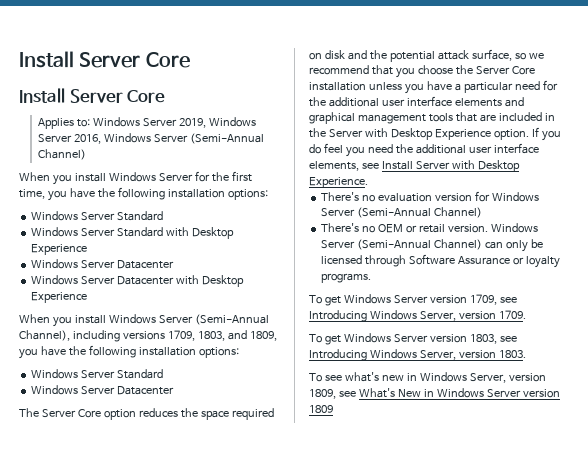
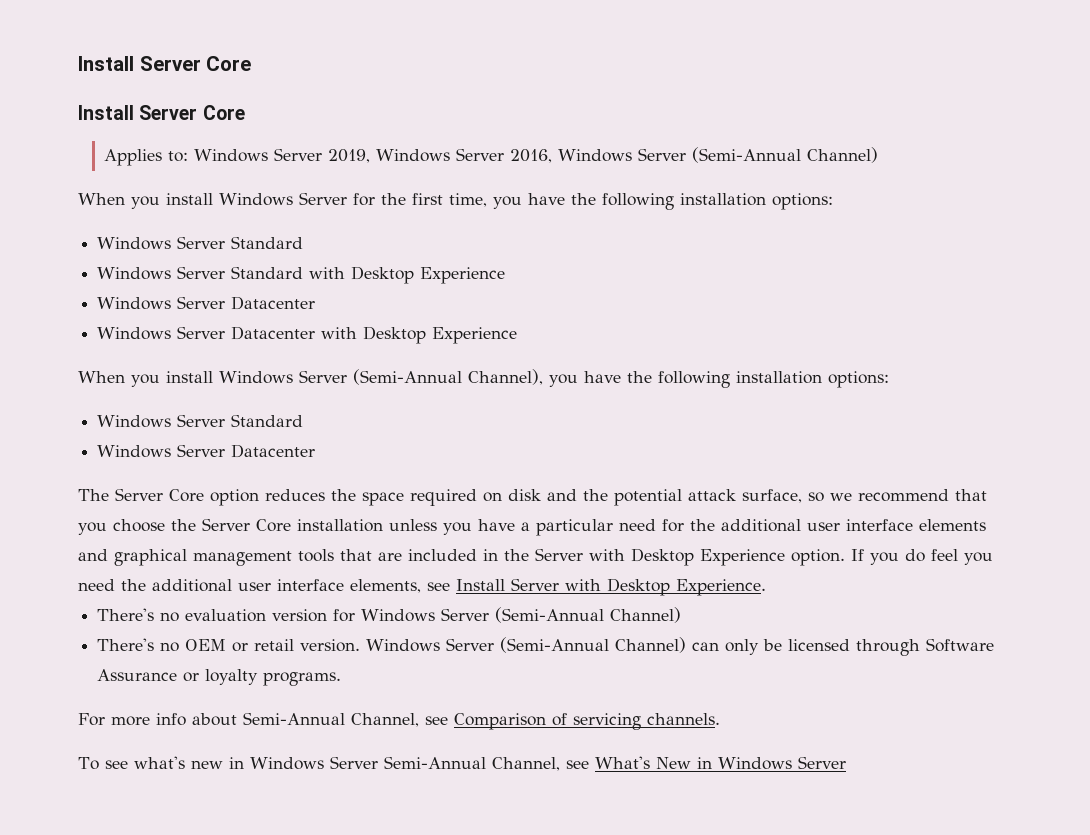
- When you install Windows Server (Semi-Annual Channel), including versions 1709, 1803, and 1809, you have the following installation options:
+ When you install Windows Server (Semi-Annual Channel), you have the following installation options:
- To get Windows Server version 1709, see Introducing Windows Server, version 1709.
- To get Windows Server version 1803, see Introducing Windows Server, version 1803.
+ For more info about Semi-Annual Channel, see Comparison of servicing channels.
- To see what's new in Windows Server, version 1809, see What's New in Windows Server version 1809
+ To see what's new in Windows Server Semi-Annual Channel, see What's New in Windows Server

